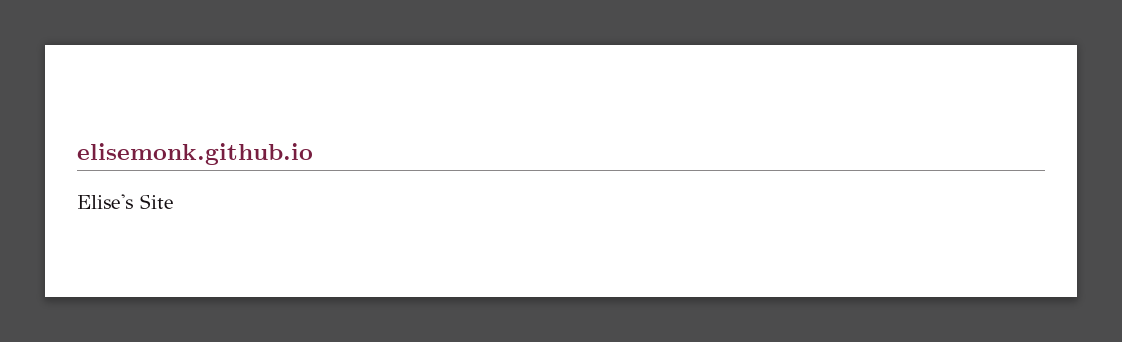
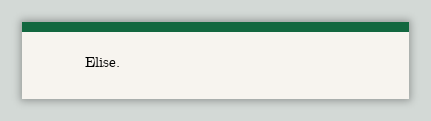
- elisemonk.github.io
- Elise's Site
+ Elise.

